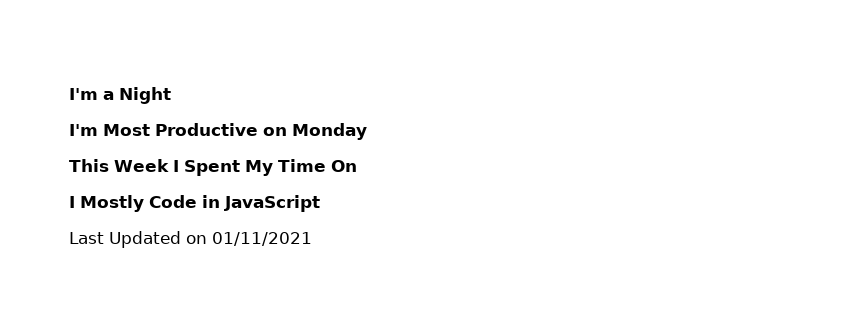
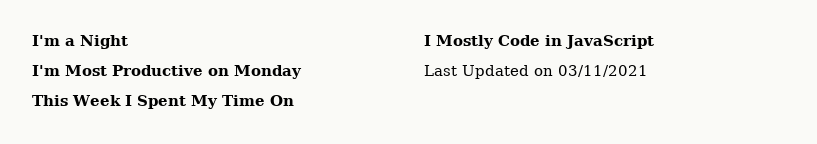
- Last Updated on 01/11/2021
+ Last Updated on 03/11/2021

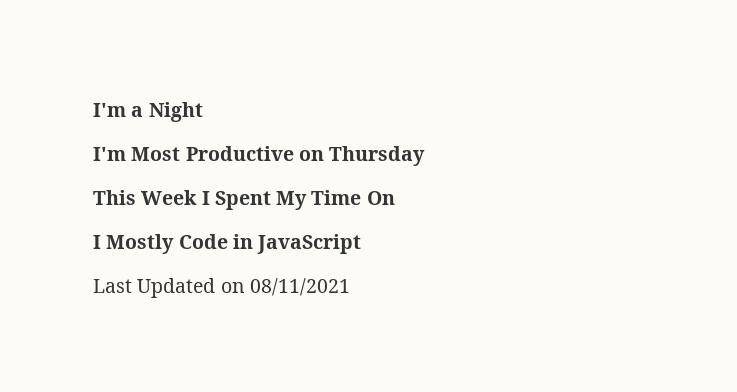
- I'm Most Productive on Monday
+ I'm Most Productive on Thursday
- Last Updated on 03/11/2021
+ Last Updated on 08/11/2021

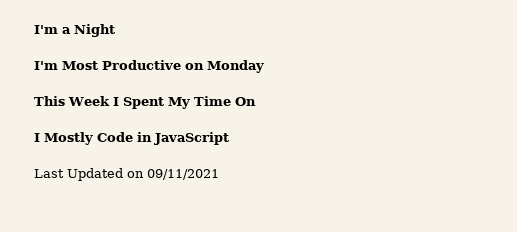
- I'm Most Productive on Thursday
+ I'm Most Productive on Monday
- Last Updated on 08/11/2021
+ Last Updated on 09/11/2021

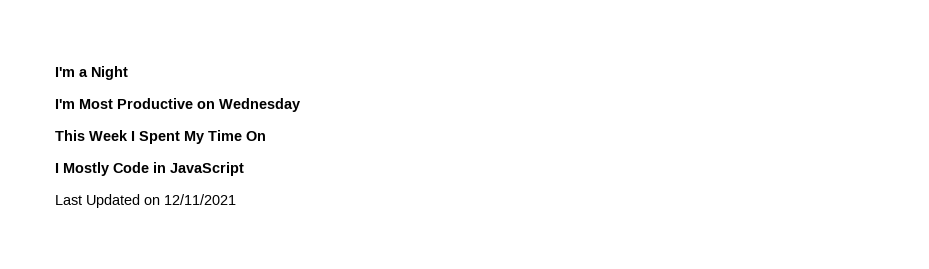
- I'm Most Productive on Monday
+ I'm Most Productive on Wednesday
- Last Updated on 09/11/2021
+ Last Updated on 12/11/2021

